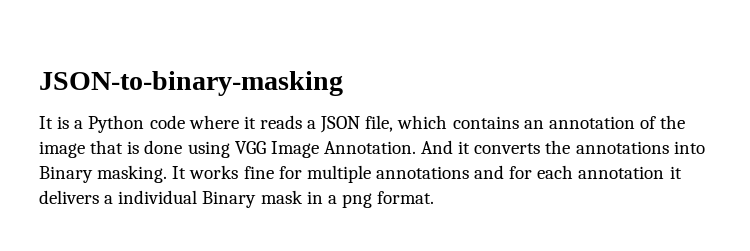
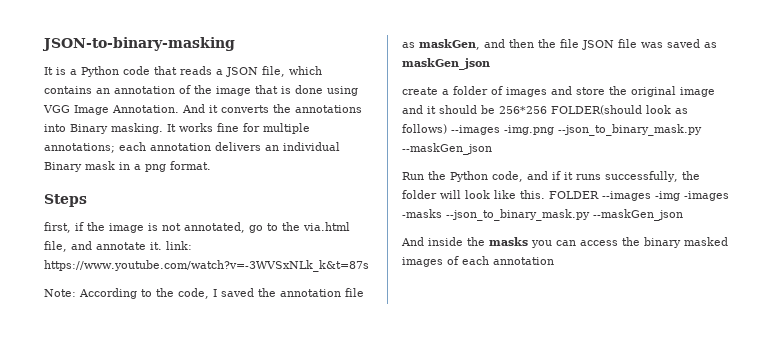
- It is a Python code where it reads a JSON file, which contains an annotation of the image that is done using VGG Image Annotation.
+ It is a Python code that reads a JSON file, which contains an annotation of the image that is done using VGG Image Annotation.
- It works fine for multiple annotations and for each annotation it delivers a individual Binary mask in a png format.
+ It works fine for multiple annotations; each annotation delivers an individual Binary mask in a png format.
+ Steps
+ first, if the image is not annotated, go to the via.html file, and annotate it. link: https://www.youtube.com/watch?v=-3WVSxNLk_k&t=87s
+ Note: According to the code, I saved the annotation file as maskGen, and then the file JSON file was saved as maskGen_json
+ create a folder of images and store the original image and it should be 256*256 FOLDER(should look as follows) --images -img.png --json_to_binary_mask.py --maskGen_json
+ Run the Python code, and if it runs successfully, the folder will look like this. FOLDER --images -img -images -masks --json_to_binary_mask.py --maskGen_json
+ And inside the masks you can access the binary masked images of each annotation

